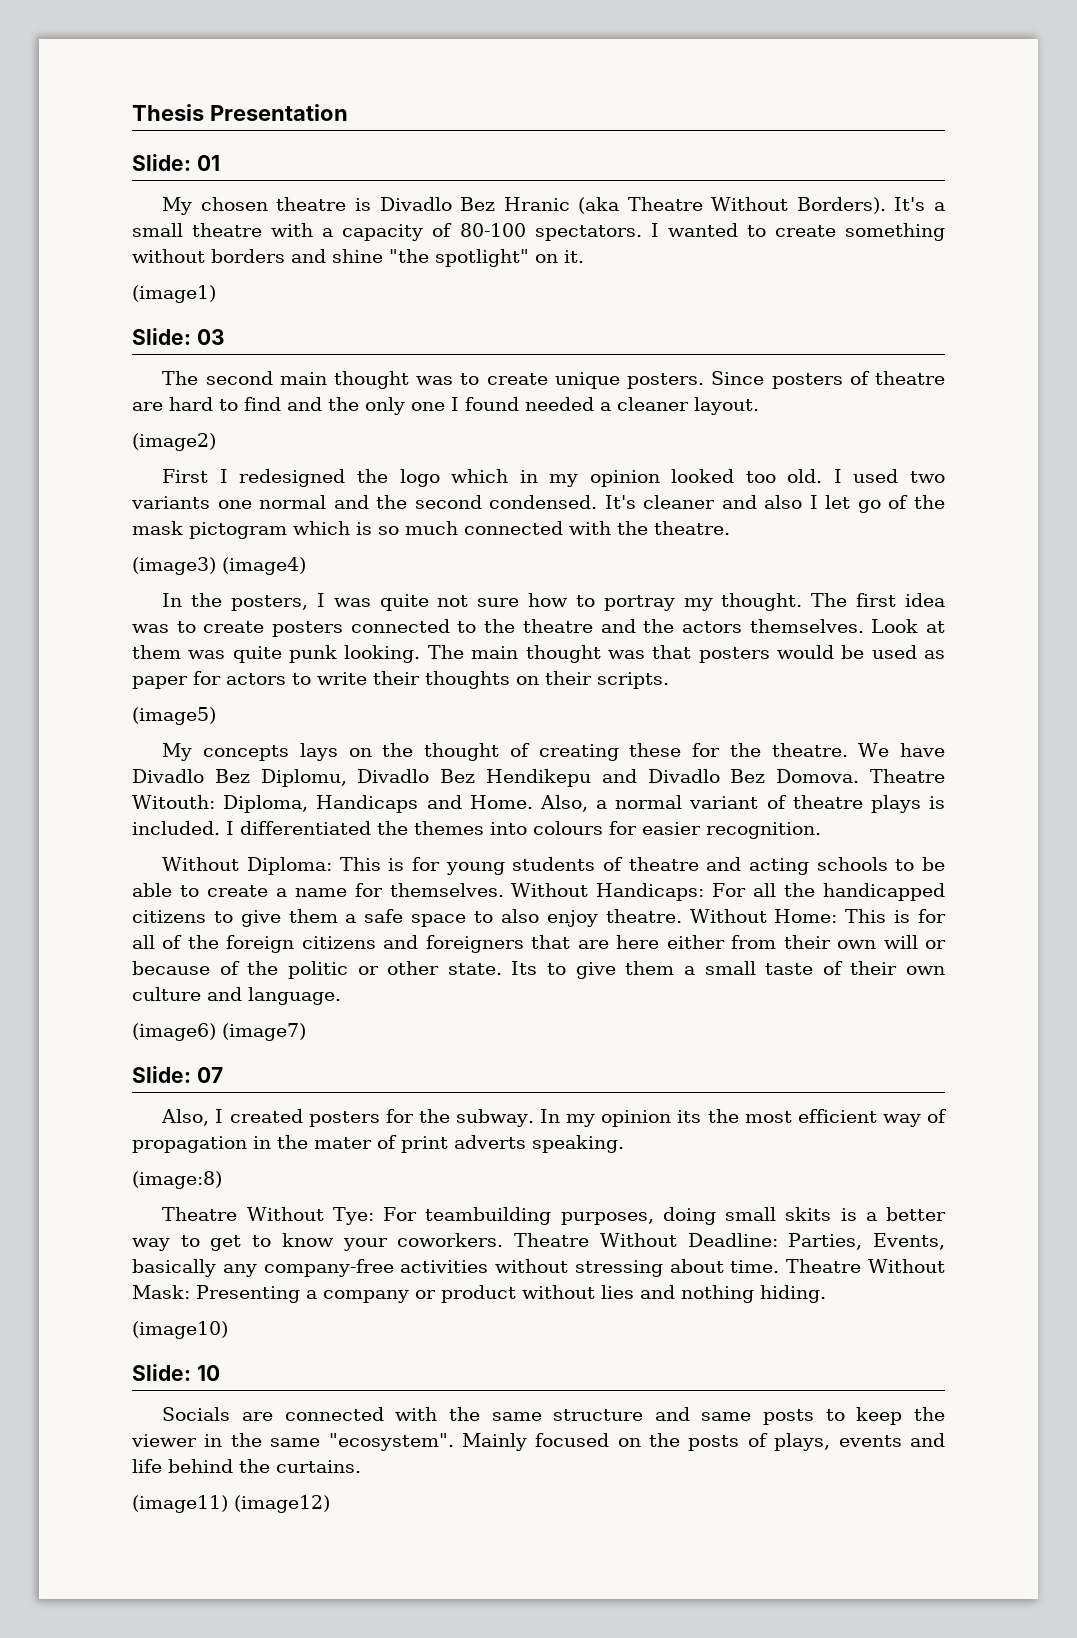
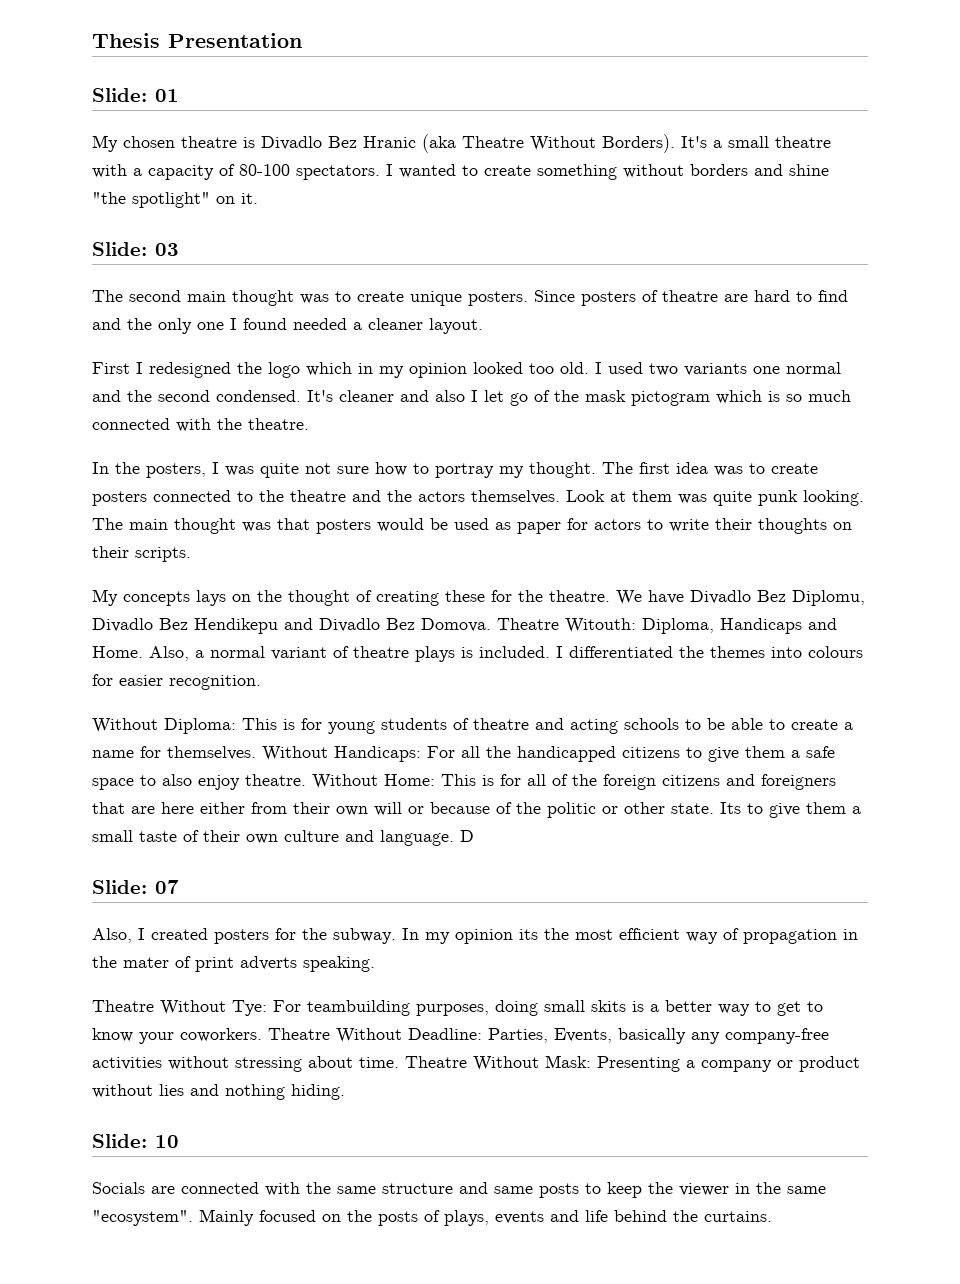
- (image1)
- (image2)
- (image3) (image4)
- (image5)
- Its to give them a small taste of their own culture and language.
- (image6) (image7)
+ Its to give them a small taste of their own culture and language. D
- (image:8)
- (image10)
- (image11) (image12)

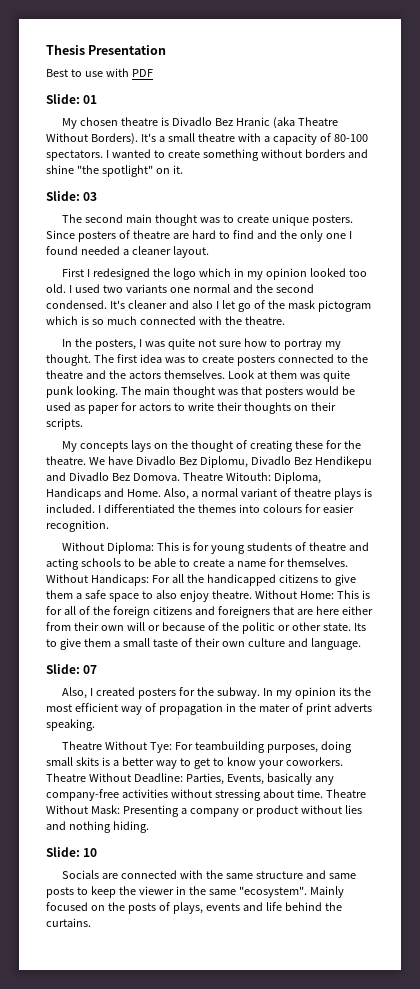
+ Best to use with PDF
- D

